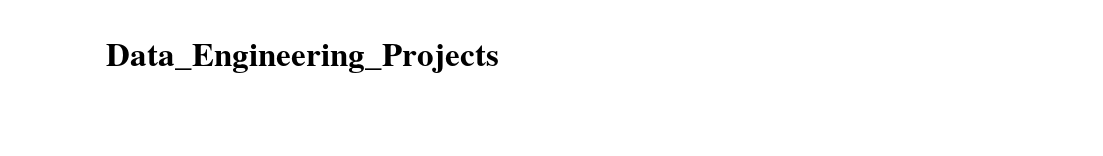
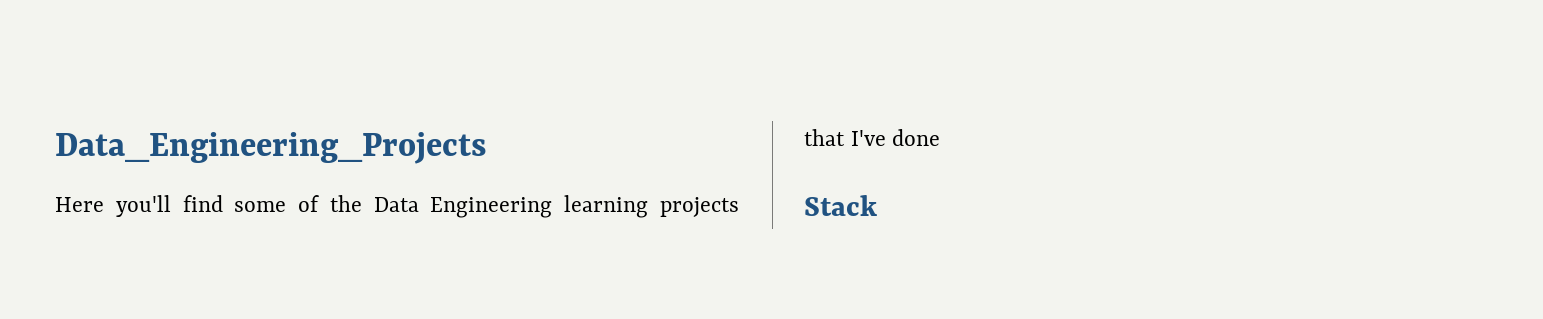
+ Here you'll find some of the Data Engineering learning projects that I've done
+ Stack

